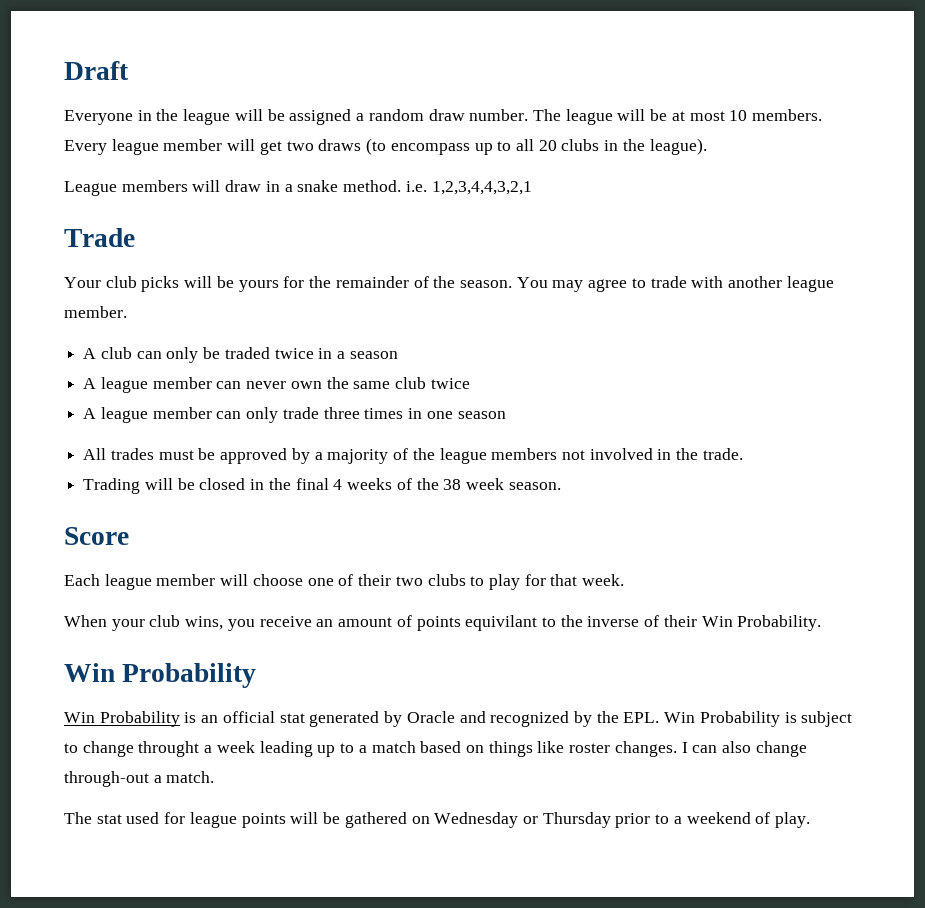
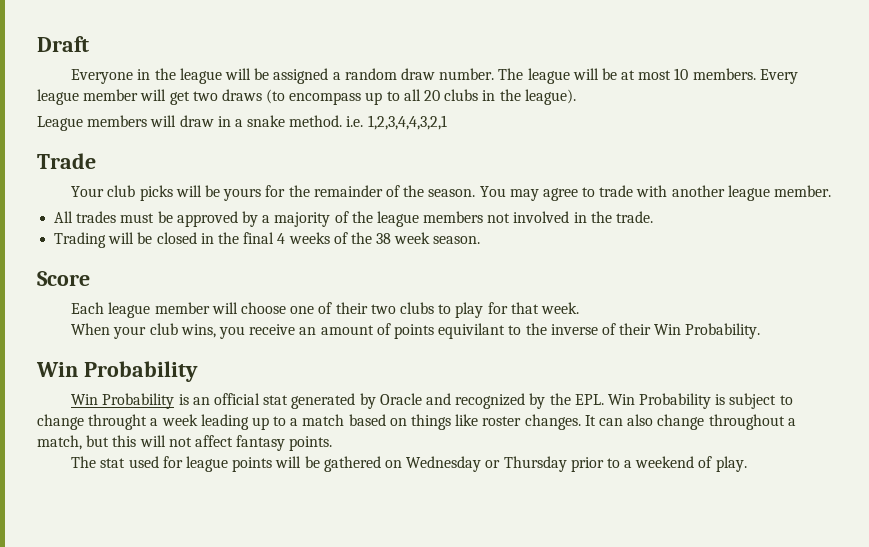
- A club can only be traded twice in a season
- A league member can never own the same club twice
- A league member can only trade three times in one season
- I can also change through-out a match.
+ It can also change throughout a match, but this will not affect fantasy points.

